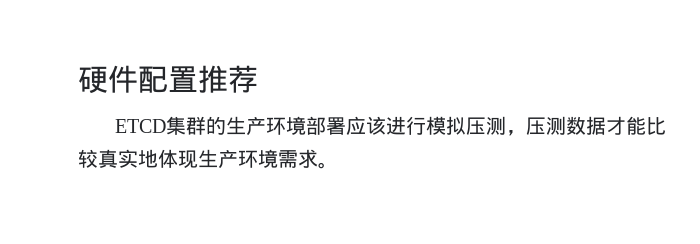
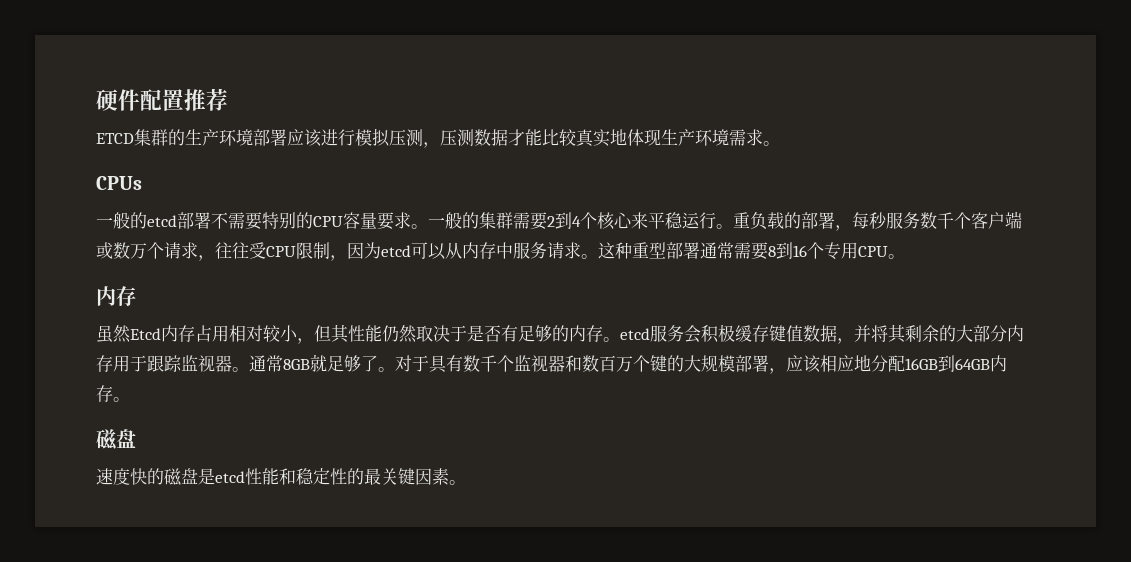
+ CPUs
+ 一般的etcd部署不需要特别的CPU容量要求。一般的集群需要2到4个核心来平稳运行。重负载的部署，每秒服务数千个客户端或数万个请求，往往受CPU限制，因为etcd可以从内存中服务请求。这种重型部署通常需要8到16个专用CPU。
+ 内存
+ 虽然Etcd内存占用相对较小，但其性能仍然取决于是否有足够的内存。etcd服务会积极缓存键值数据，并将其剩余的大部分内存用于跟踪监视器。通常8GB就足够了。对于具有数千个监视器和数百万个键的大规模部署，应该相应地分配16GB到64GB内存。
+ 磁盘
+ 速度快的磁盘是etcd性能和稳定性的最关键因素。

